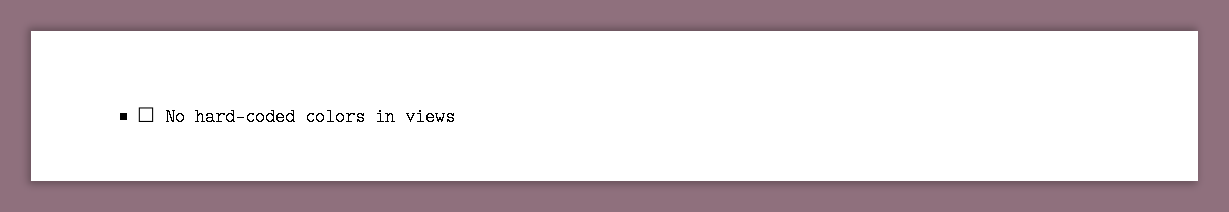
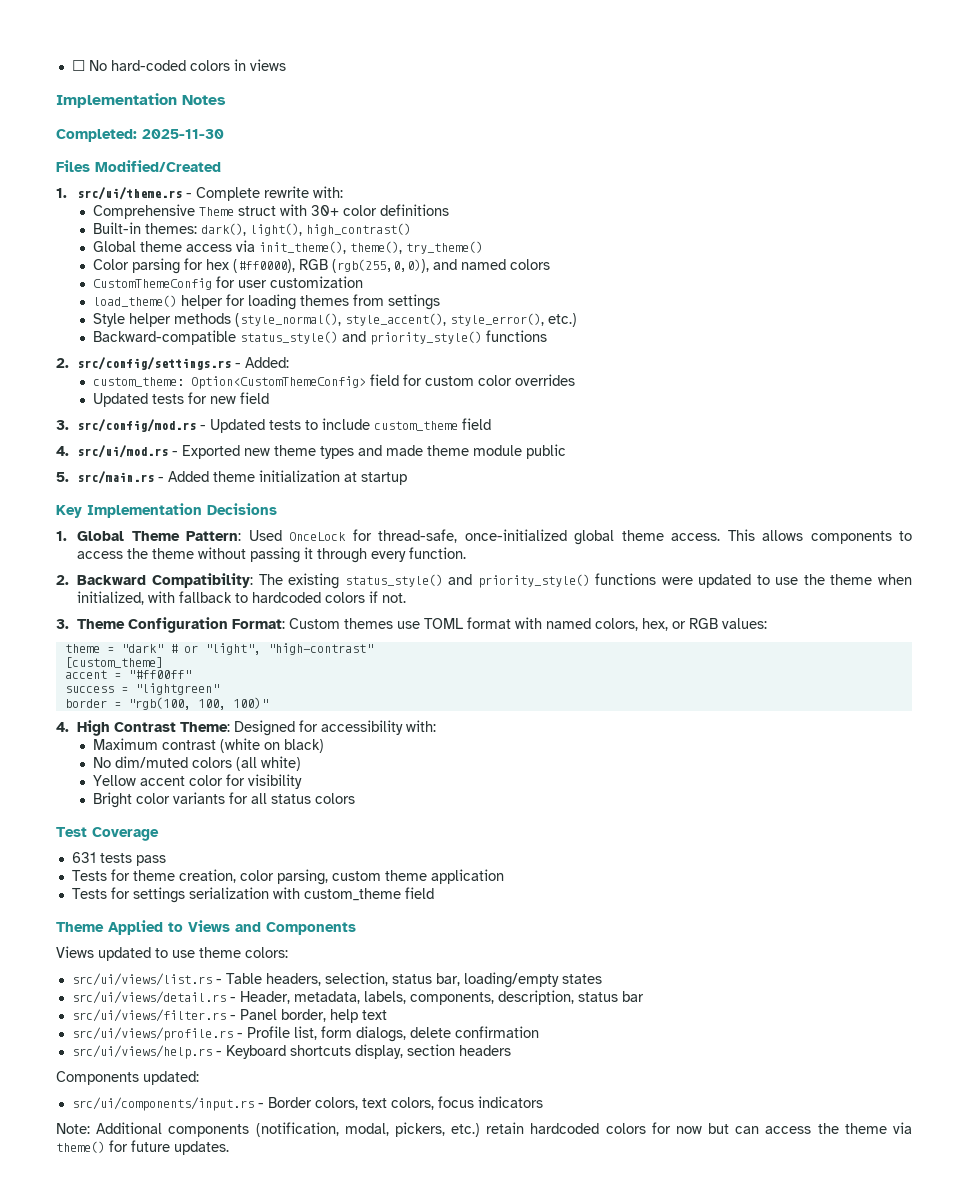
+ Implementation Notes
+ Completed: 2025-11-30
+ Files Modified/Created
+ 1. src/ui/theme.rs - Complete rewrite with:
+ Comprehensive Theme struct with 30+ color definitions
+ Built-in themes: dark(), light(), high_contrast()
+ Global theme access via init_theme(), theme(), try_theme()
+ Color parsing for hex (#ff0000), RGB (rgb(255,0,0)), and named colors
+ CustomThemeConfig for user customization
+ load_theme() helper for loading themes from settings
+ Style helper methods (style_normal(), style_accent(), style_error(), etc.)
+ Backward-compatible status_style() and priority_style() functions
+ 2. src/config/settings.rs - Added:
+ custom_theme: Option<CustomThemeConfig> field for custom color overrides
+ Updated tests for new field
+ 3. src/config/mod.rs - Updated tests to include custom_theme field
+ 4. src/ui/mod.rs - Exported new theme types and made theme module public
+ 5. src/main.rs - Added theme initialization at startup
+ Key Implementation Decisions
+ 1. Global Theme Pattern: Used OnceLock for thread-safe, once-initialized global theme access. This allows components to access the theme without passing it through every function.
+ 2. Backward Compatibility: The existing status_style() and priority_style() functions were updated to use the theme when initialized, with fallback to hardcoded colors if not.
+ 3. Theme Configuration Format: Custom themes use TOML format with named colors, hex, or RGB values:
+ theme = "dark" # or "light", "high-contrast"
+ [custom_theme]
+ accent = "#ff00ff"
+ success = "lightgreen"
+ border = "rgb(100, 100, 100)"
+ 4. High Contrast Theme: Designed for accessibility with:
+ Maximum contrast (white on black)
+ No dim/muted colors (all white)
+ Yellow accent color for visibility
+ Bright color variants for all status colors
+ Test Coverage
+ 631 tests pass
+ Tests for theme creation, color parsing, custom theme application
+ Tests for settings serialization with custom_theme field
+ Theme Applied to Views and Components
+ Views updated to use theme colors:
+ src/ui/views/list.rs - Table headers, selection, status bar, loading/empty states
+ src/ui/views/detail.rs - Header, metadata, labels, components, description, status bar
+ src/ui/views/filter.rs - Panel border, help text
+ src/ui/views/profile.rs - Profile list, form dialogs, delete confirmation
+ src/ui/views/help.rs - Keyboard shortcuts display, section headers
+ Components updated:
+ src/ui/components/input.rs - Border colors, text colors, focus indicators
+ Note: Additional components (notification, modal, pickers, etc.) retain hardcoded colors for now but can access the theme via theme() for future updates.

